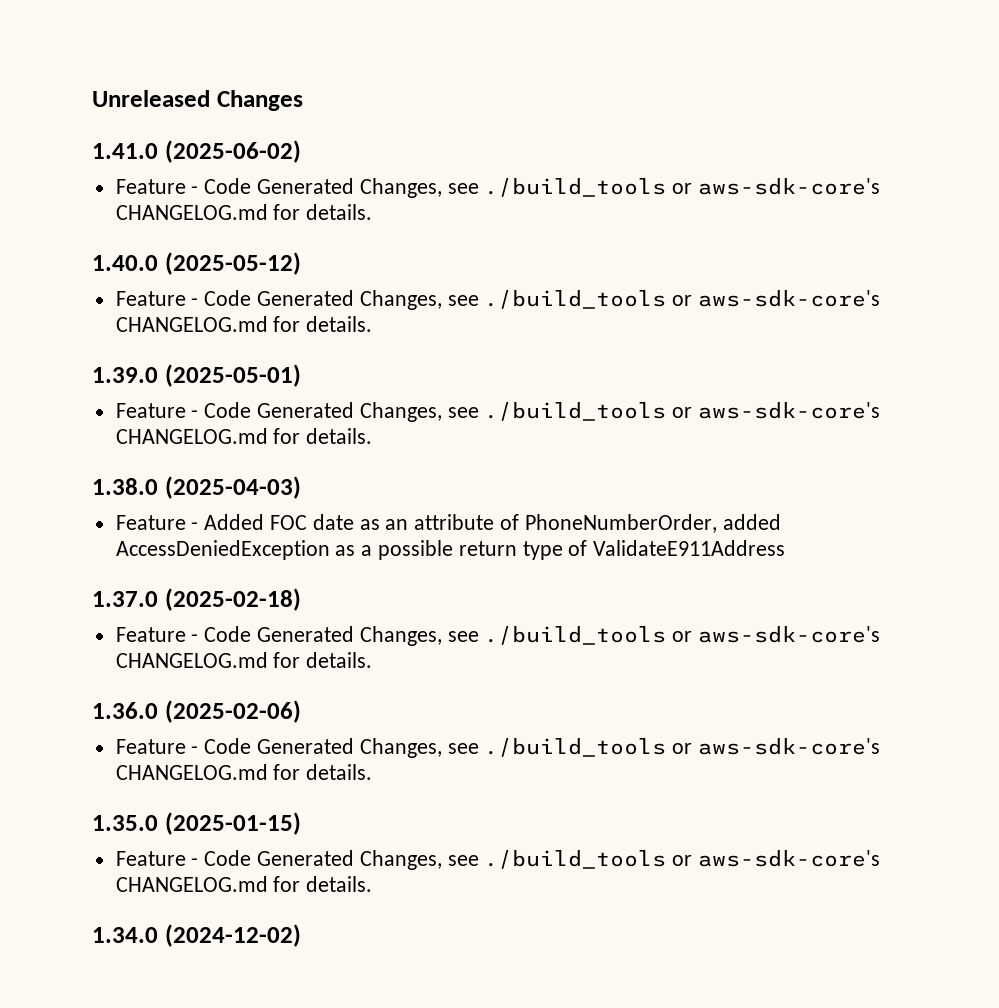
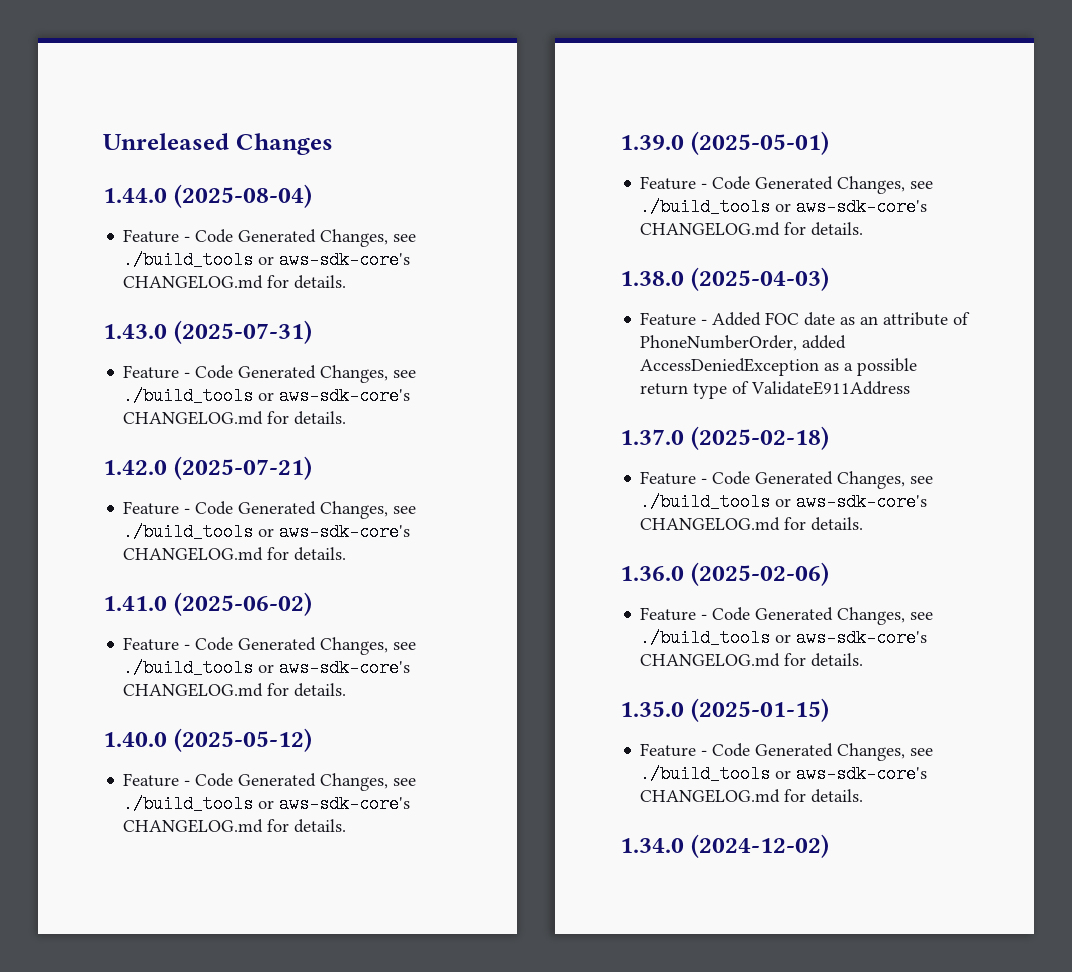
+ 1.44.0 (2025-08-04)
+ Feature - Code Generated Changes, see ./build_tools or aws-sdk-core's CHANGELOG.md for details.
+ 1.43.0 (2025-07-31)
+ Feature - Code Generated Changes, see ./build_tools or aws-sdk-core's CHANGELOG.md for details.
+ 1.42.0 (2025-07-21)
+ Feature - Code Generated Changes, see ./build_tools or aws-sdk-core's CHANGELOG.md for details.

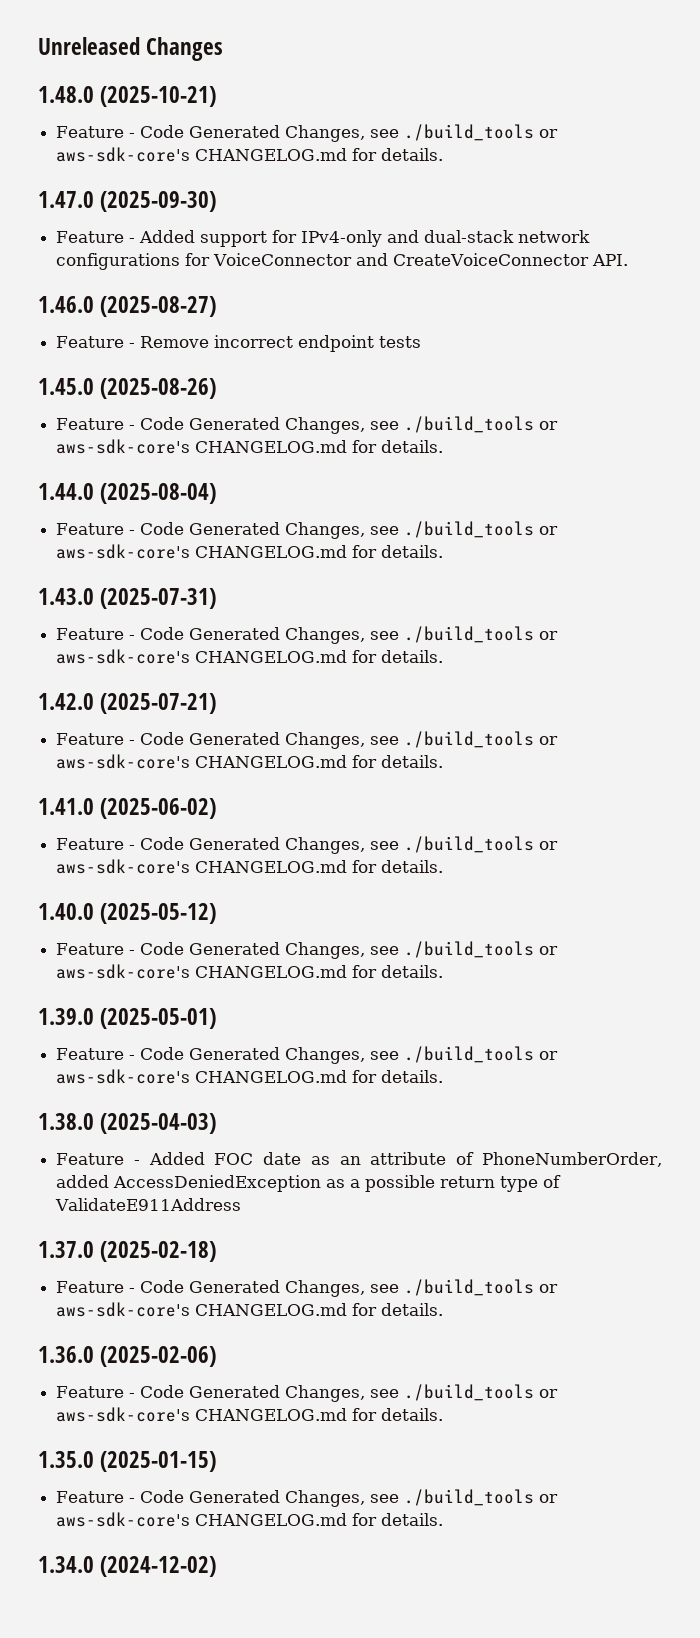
+ 1.48.0 (2025-10-21)
+ Feature - Code Generated Changes, see ./build_tools or aws-sdk-core's CHANGELOG.md for details.
+ 1.47.0 (2025-09-30)
+ Feature - Added support for IPv4-only and dual-stack network configurations for VoiceConnector and CreateVoiceConnector API.
+ 1.46.0 (2025-08-27)
+ Feature - Remove incorrect endpoint tests
+ 1.45.0 (2025-08-26)
+ Feature - Code Generated Changes, see ./build_tools or aws-sdk-core's CHANGELOG.md for details.

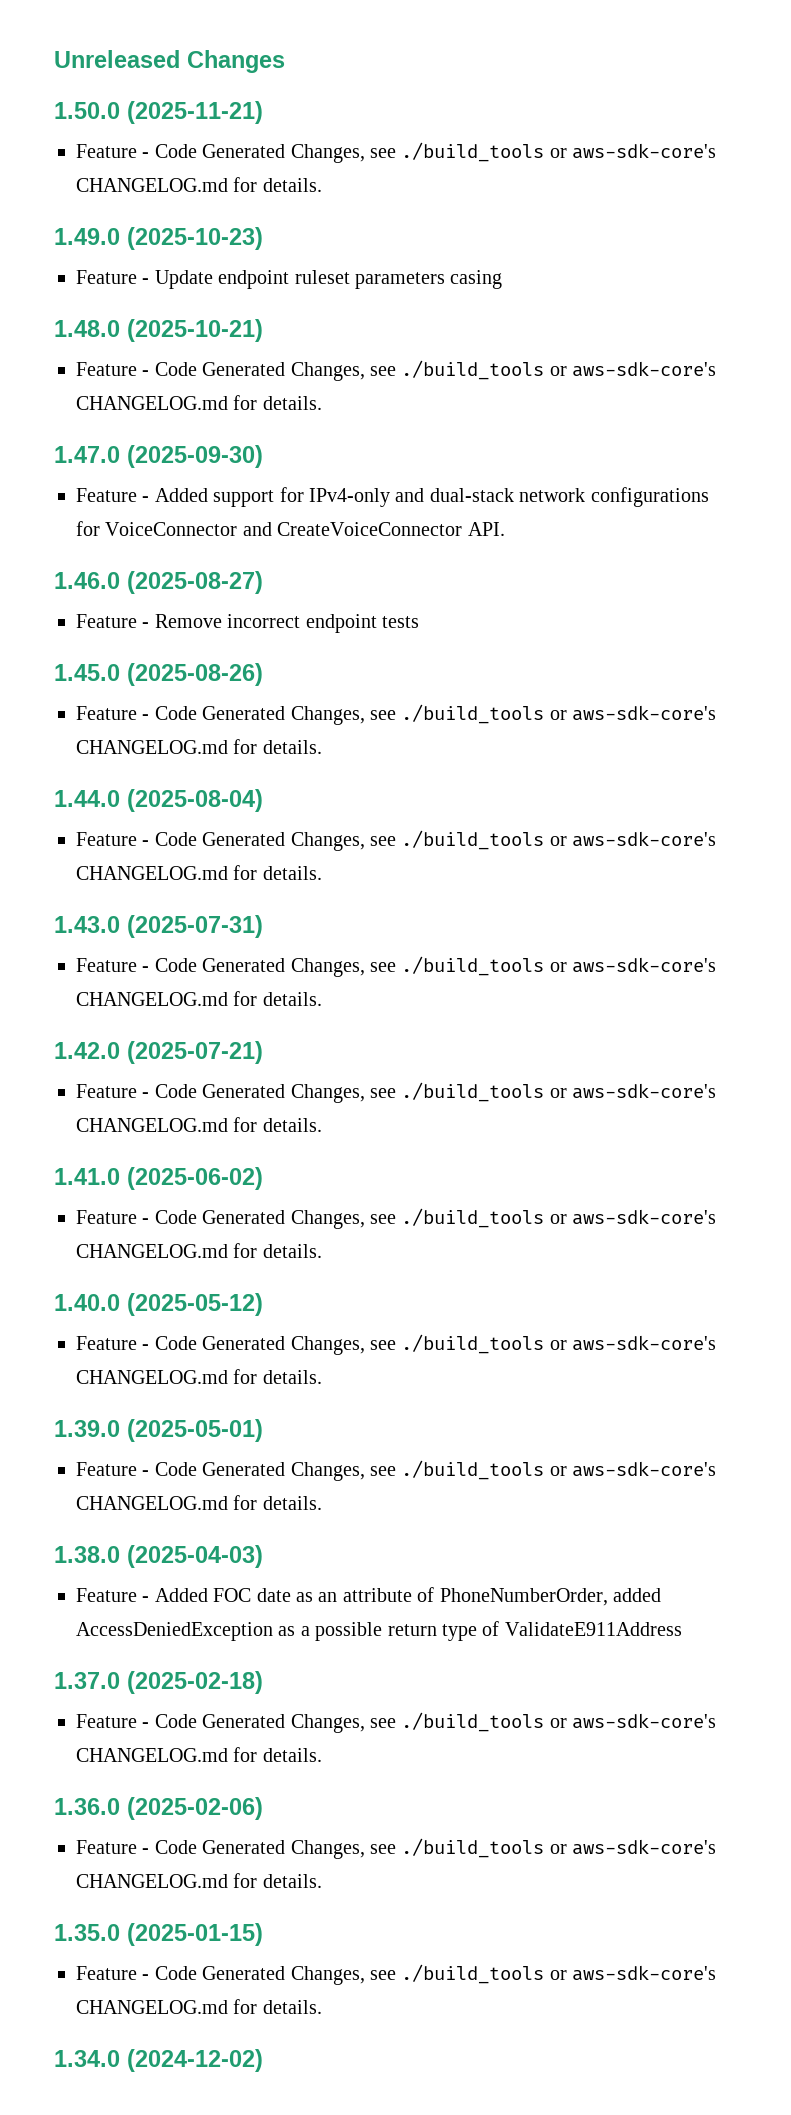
+ 1.50.0 (2025-11-21)
+ Feature - Code Generated Changes, see ./build_tools or aws-sdk-core's CHANGELOG.md for details.
+ 1.49.0 (2025-10-23)
+ Feature - Update endpoint ruleset parameters casing

